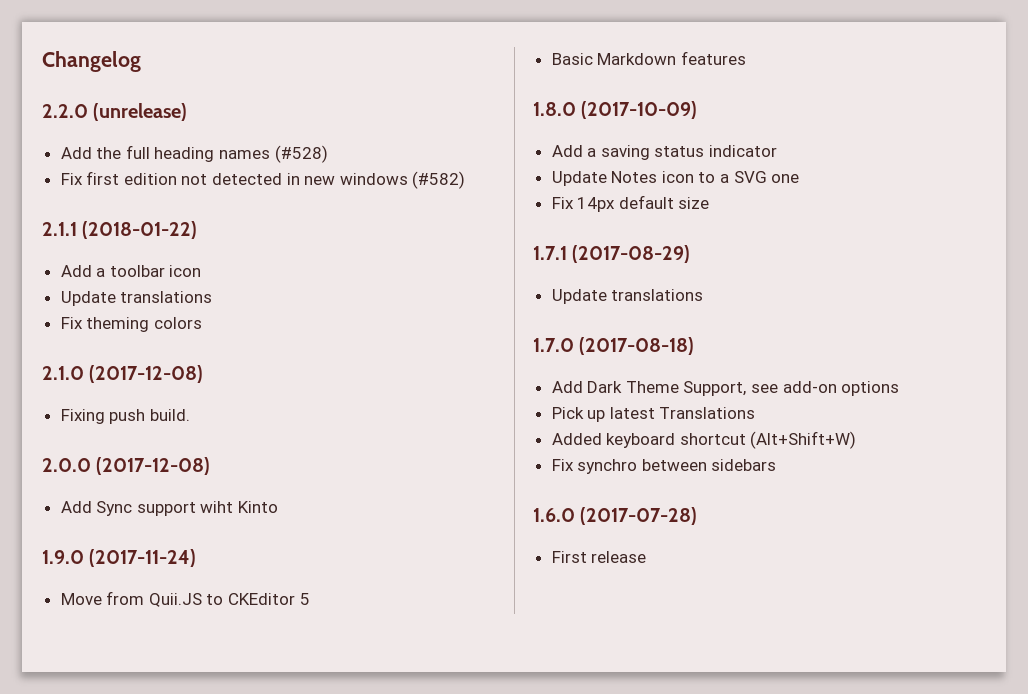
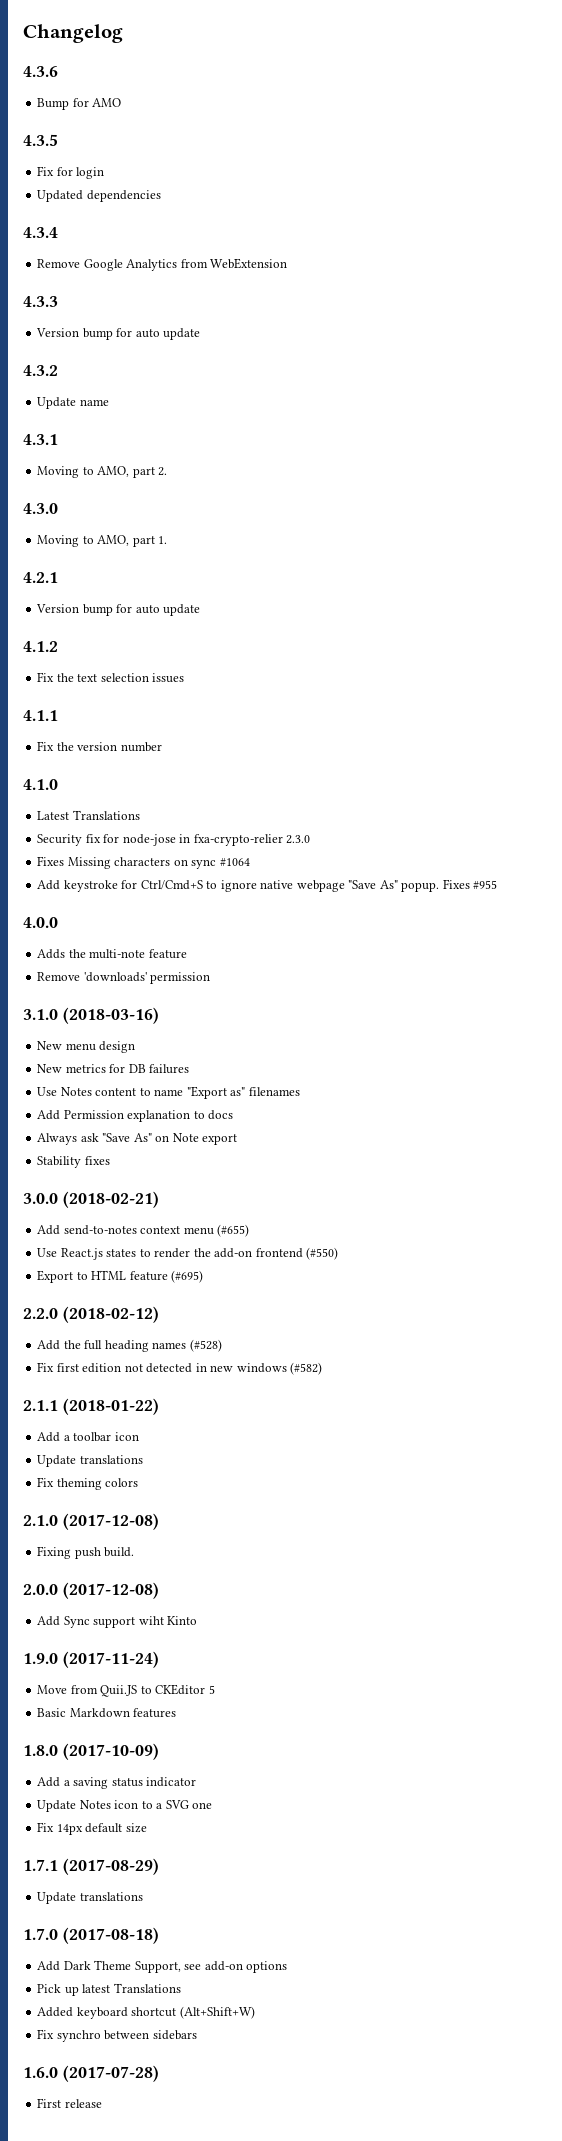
+ 4.3.6
+ Bump for AMO
+ 4.3.5
+ Fix for login
+ Updated dependencies
+ 4.3.4
+ Remove Google Analytics from WebExtension
+ 4.3.3
+ Version bump for auto update
+ 4.3.2
+ Update name
+ 4.3.1
+ Moving to AMO, part 2.
+ 4.3.0
+ Moving to AMO, part 1.
+ 4.2.1
+ Version bump for auto update
+ 4.1.2
+ Fix the text selection issues
+ 4.1.1
+ Fix the version number
+ 4.1.0
+ Latest Translations
+ Security fix for node-jose in fxa-crypto-relier 2.3.0
+ Fixes Missing characters on sync #1064
+ Add keystroke for Ctrl/Cmd+S to ignore native webpage "Save As" popup. Fixes #955
+ 4.0.0
+ Adds the multi-note feature
+ Remove 'downloads' permission
+ 3.1.0 (2018-03-16)
+ New menu design
+ New metrics for DB failures
+ Use Notes content to name "Export as" filenames
+ Add Permission explanation to docs
+ Always ask "Save As" on Note export
+ Stability fixes
+ 3.0.0 (2018-02-21)
+ Add send-to-notes context menu (#655)
+ Use React.js states to render the add-on frontend (#550)
+ Export to HTML feature (#695)
- 2.2.0 (unrelease)
+ 2.2.0 (2018-02-12)

